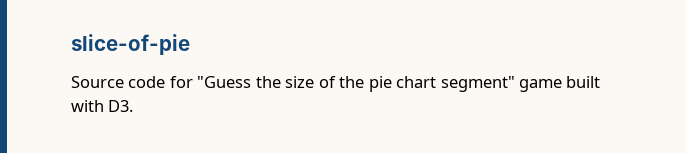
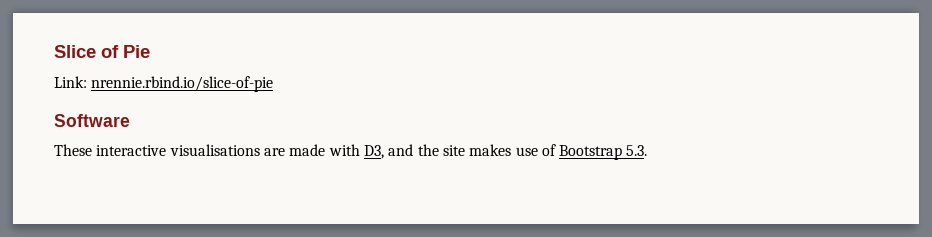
- slice-of-pie
- Source code for "Guess the size of the pie chart segment" game built with D3.
+ Slice of Pie
+ Link: nrennie.rbind.io/slice-of-pie
+ Software
+ These interactive visualisations are made with D3, and the site makes use of Bootstrap 5.3.

